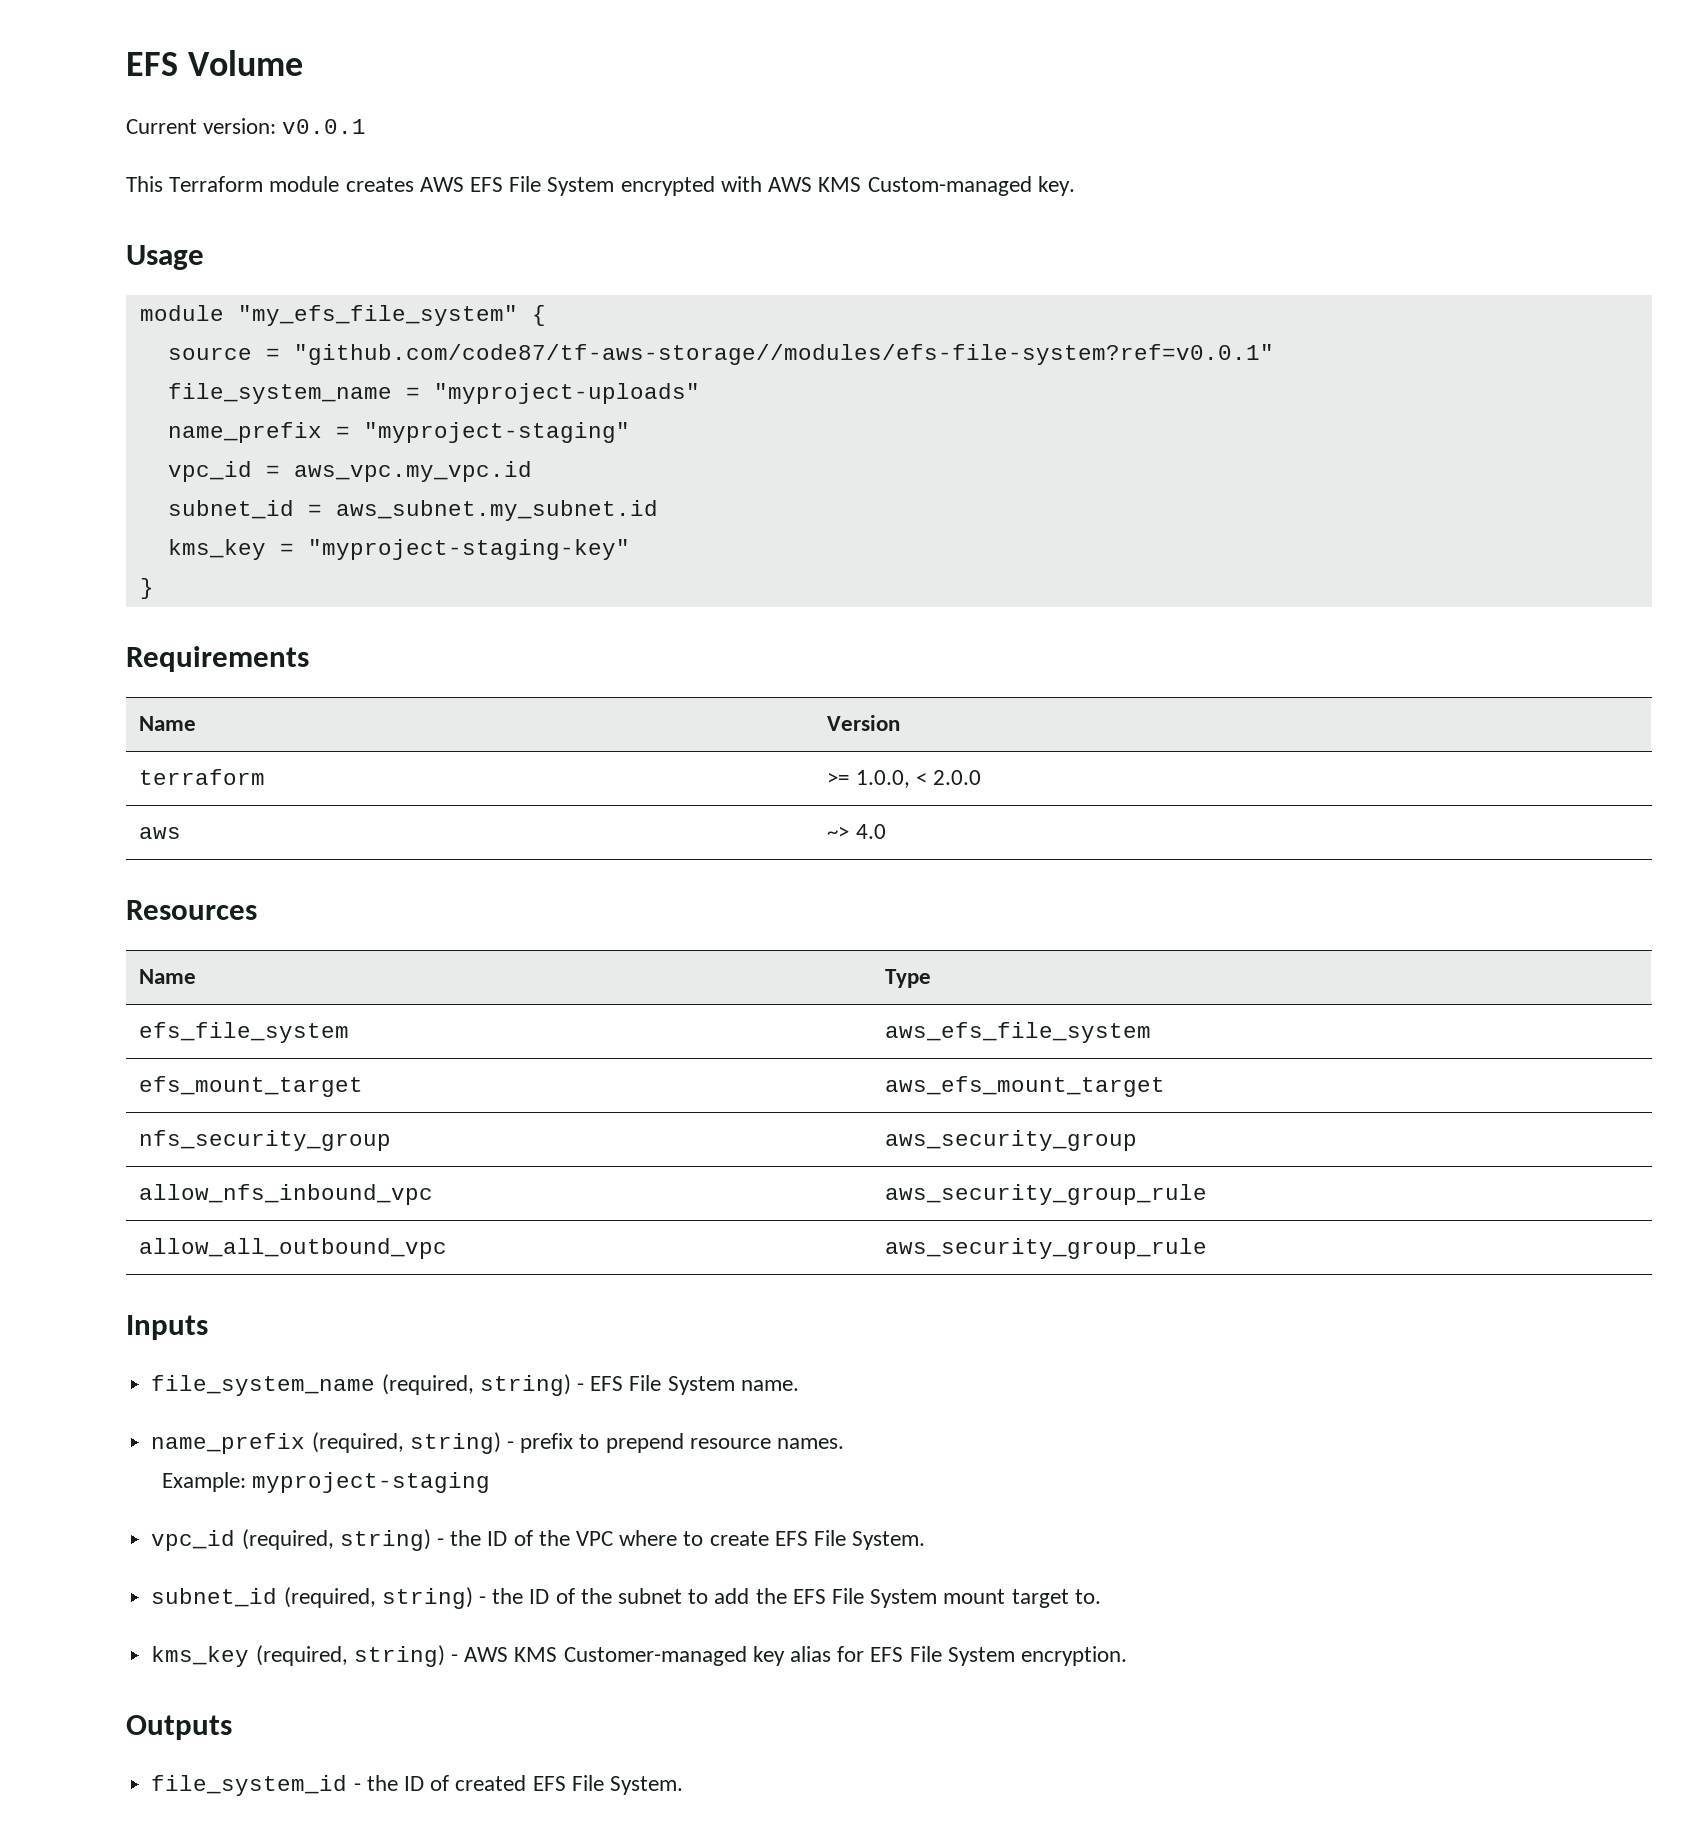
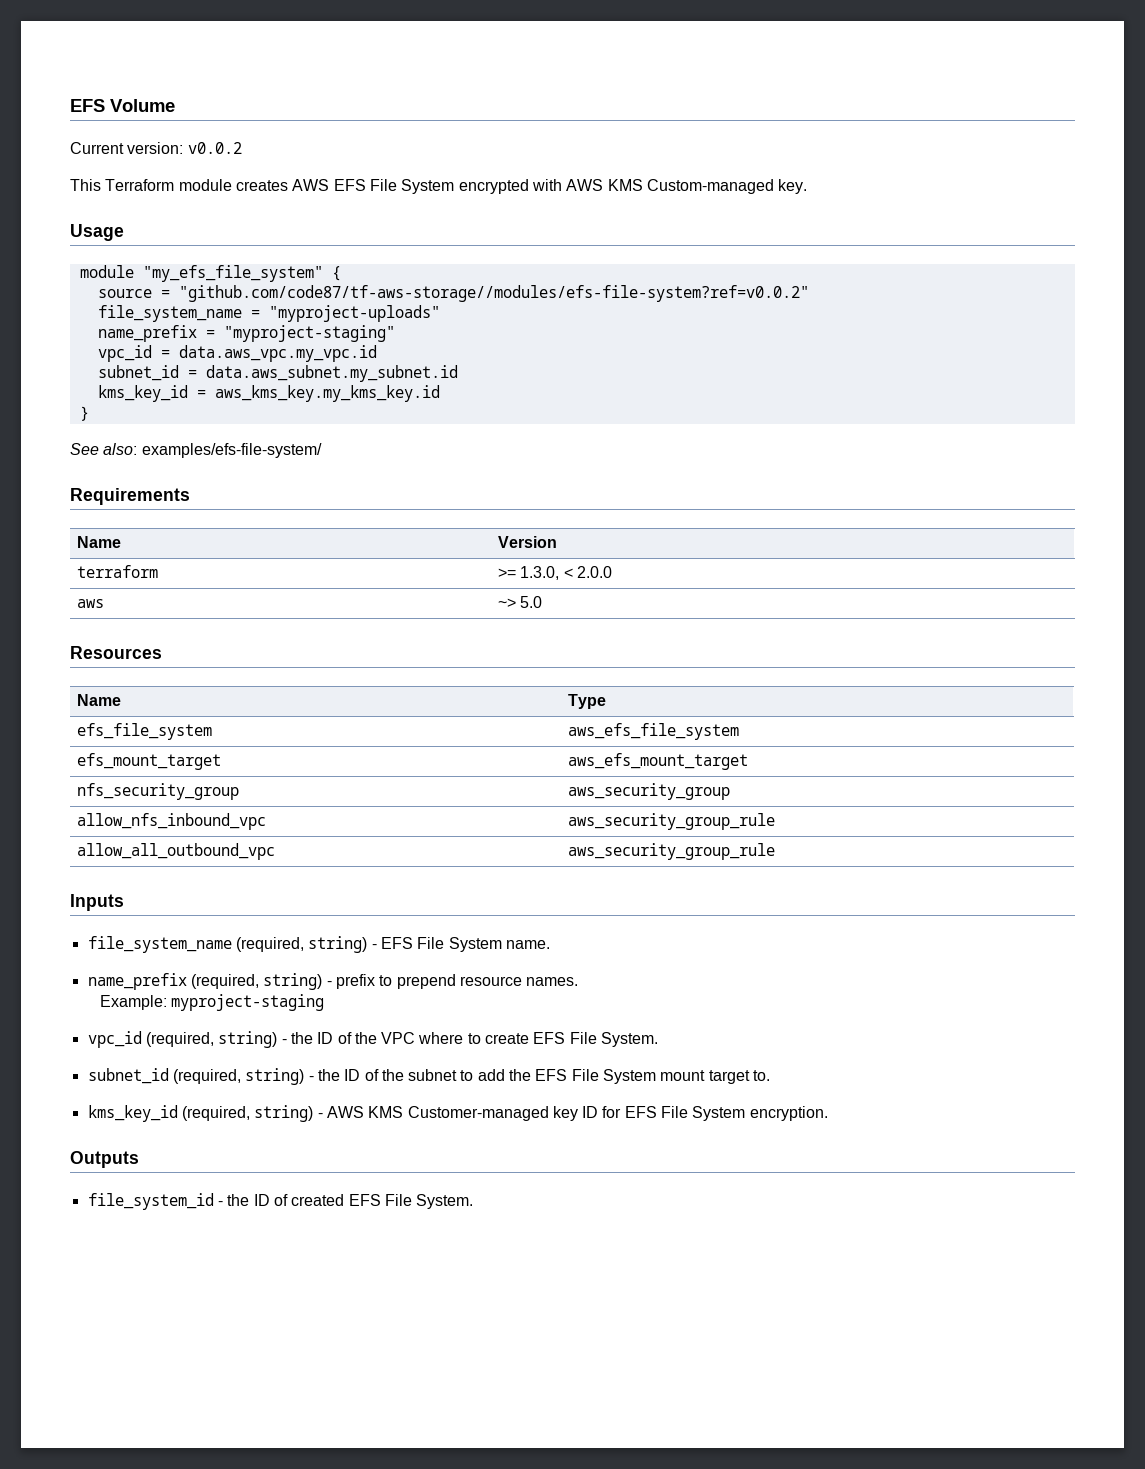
- Current version: v0.0.1
+ Current version: v0.0.2
- source = "github.com/code87/tf-aws-storage//modules/efs-file-system?ref=v0.0.1"
+ source = "github.com/code87/tf-aws-storage//modules/efs-file-system?ref=v0.0.2"
- vpc_id = aws_vpc.my_vpc.id
+ vpc_id = data.aws_vpc.my_vpc.id
- subnet_id = aws_subnet.my_subnet.id
- kms_key = "myproject-staging-key"
+ subnet_id = data.aws_subnet.my_subnet.id
+ kms_key_id = aws_kms_key.my_kms_key.id
  }
+ See also: examples/efs-file-system/
- terraform | >= 1.0.0, < 2.0.0
+ terraform | >= 1.3.0, < 2.0.0
- aws | ~> 4.0
+ aws | ~> 5.0
- kms_key (required, string) - AWS KMS Customer-managed key alias for EFS File System encryption.
+ kms_key_id (required, string) - AWS KMS Customer-managed key ID for EFS File System encryption.

